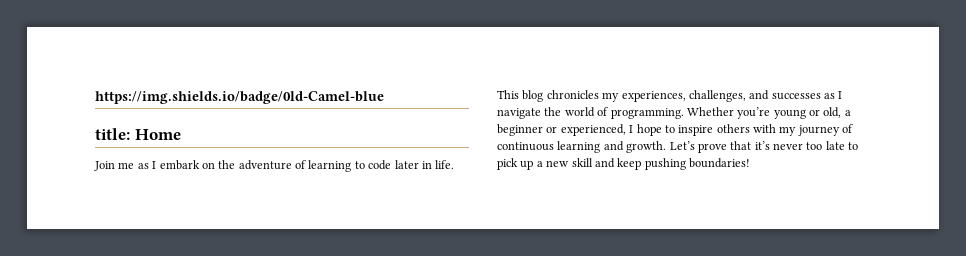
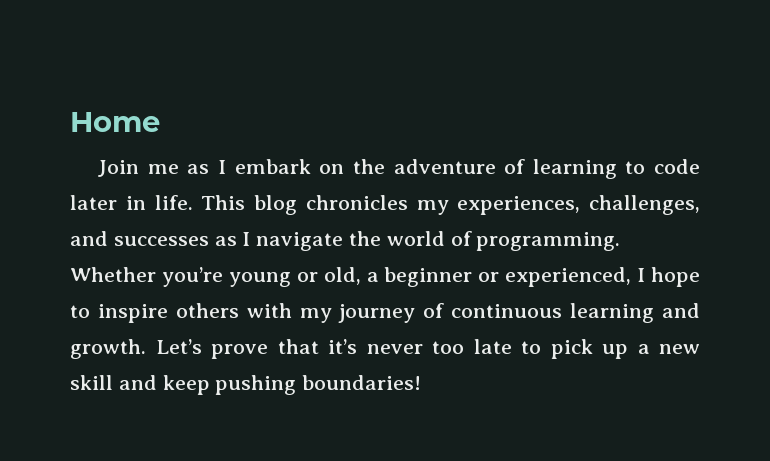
- https://img.shields.io/badge/0ld-Camel-blue
- title: Home
+ Home

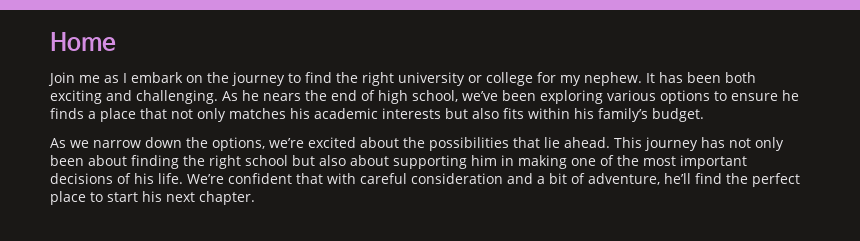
- Join me as I embark on the adventure of learning to code later in life. This blog chronicles my experiences, challenges, and successes as I navigate the world of programming. Whether you’re young or old, a beginner or experienced, I hope to inspire others with my journey of continuous learning and growth. Let’s prove that it’s never too late to pick up a new skill and keep pushing boundaries!
+ Join me as I embark on the journey to find the right university or college for my nephew. It has been both exciting and challenging. As he nears the end of high school, we’ve been exploring various options to ensure he finds a place that not only matches his academic interests but also fits within his family’s budget.
+ As we narrow down the options, we’re excited about the possibilities that lie ahead. This journey has not only been about finding the right school but also about supporting him in making one of the most important decisions of his life. We’re confident that with careful consideration and a bit of adventure, he’ll find the perfect place to start his next chapter.

